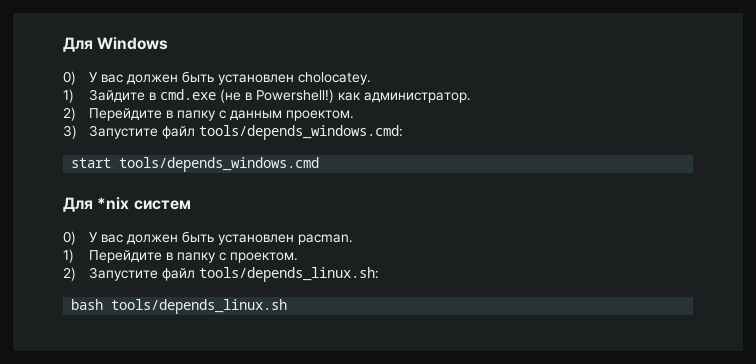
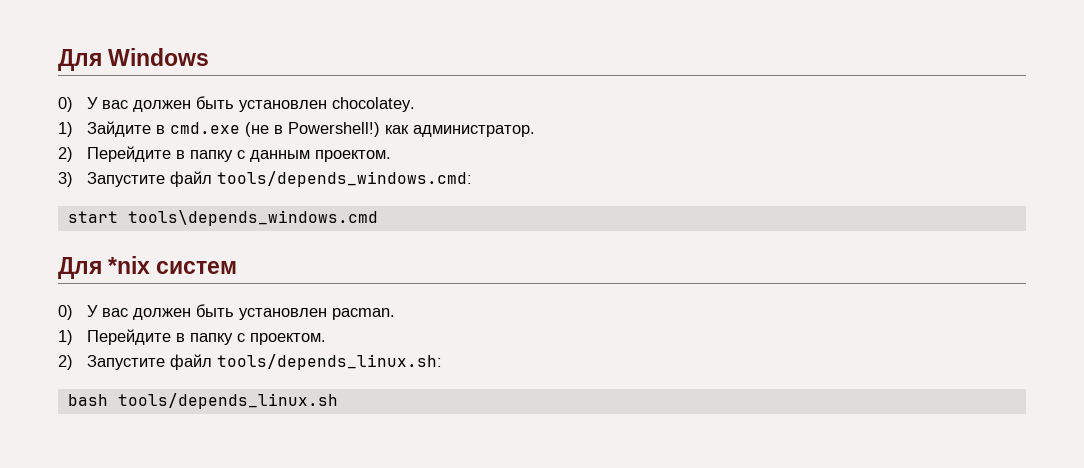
- 0) У вас должен быть установлен cholocatey.
+ 0) У вас должен быть установлен chocolatey.
- start tools/depends_windows.cmd
+ start tools\depends_windows.cmd

